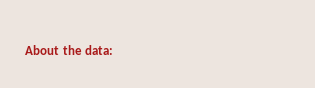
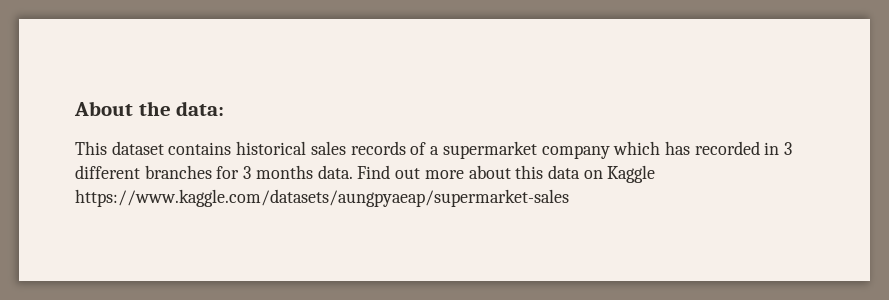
+ This dataset contains historical sales records of a supermarket company which has recorded in 3 different branches for 3 months data. Find out more about this data on Kaggle https://www.kaggle.com/datasets/aungpyaeap/supermarket-sales

